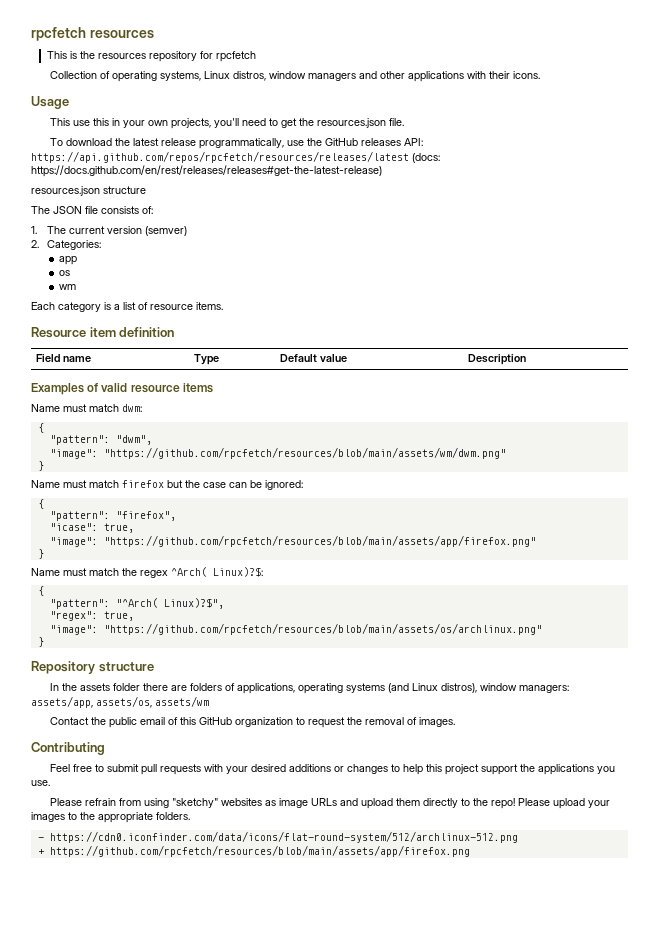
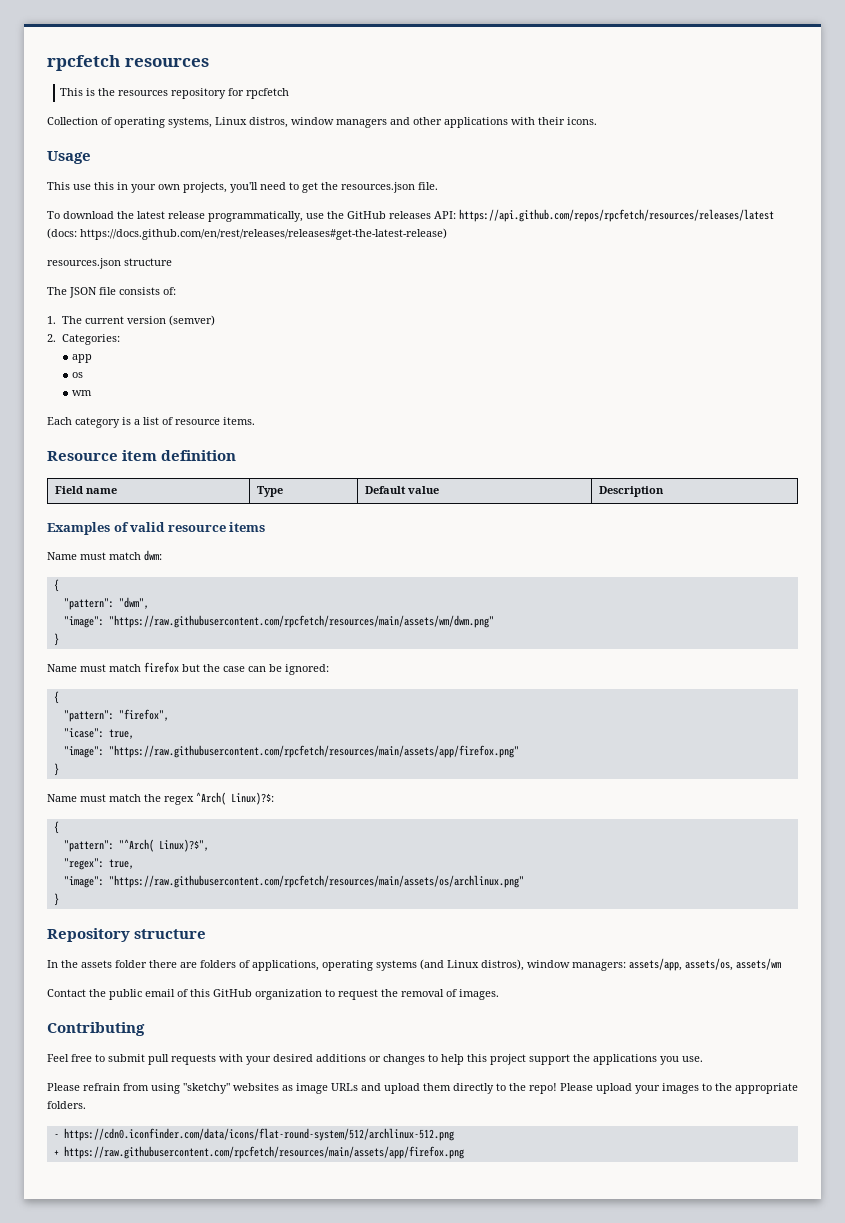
- "image": "https://github.com/rpcfetch/resources/blob/main/assets/wm/dwm.png"
+ "image": "https://raw.githubusercontent.com/rpcfetch/resources/main/assets/wm/dwm.png"
- "image": "https://github.com/rpcfetch/resources/blob/main/assets/app/firefox.png"
+ "image": "https://raw.githubusercontent.com/rpcfetch/resources/main/assets/app/firefox.png"
- "image": "https://github.com/rpcfetch/resources/blob/main/assets/os/archlinux.png"
+ "image": "https://raw.githubusercontent.com/rpcfetch/resources/main/assets/os/archlinux.png"
- + https://github.com/rpcfetch/resources/blob/main/assets/app/firefox.png
+ + https://raw.githubusercontent.com/rpcfetch/resources/main/assets/app/firefox.png

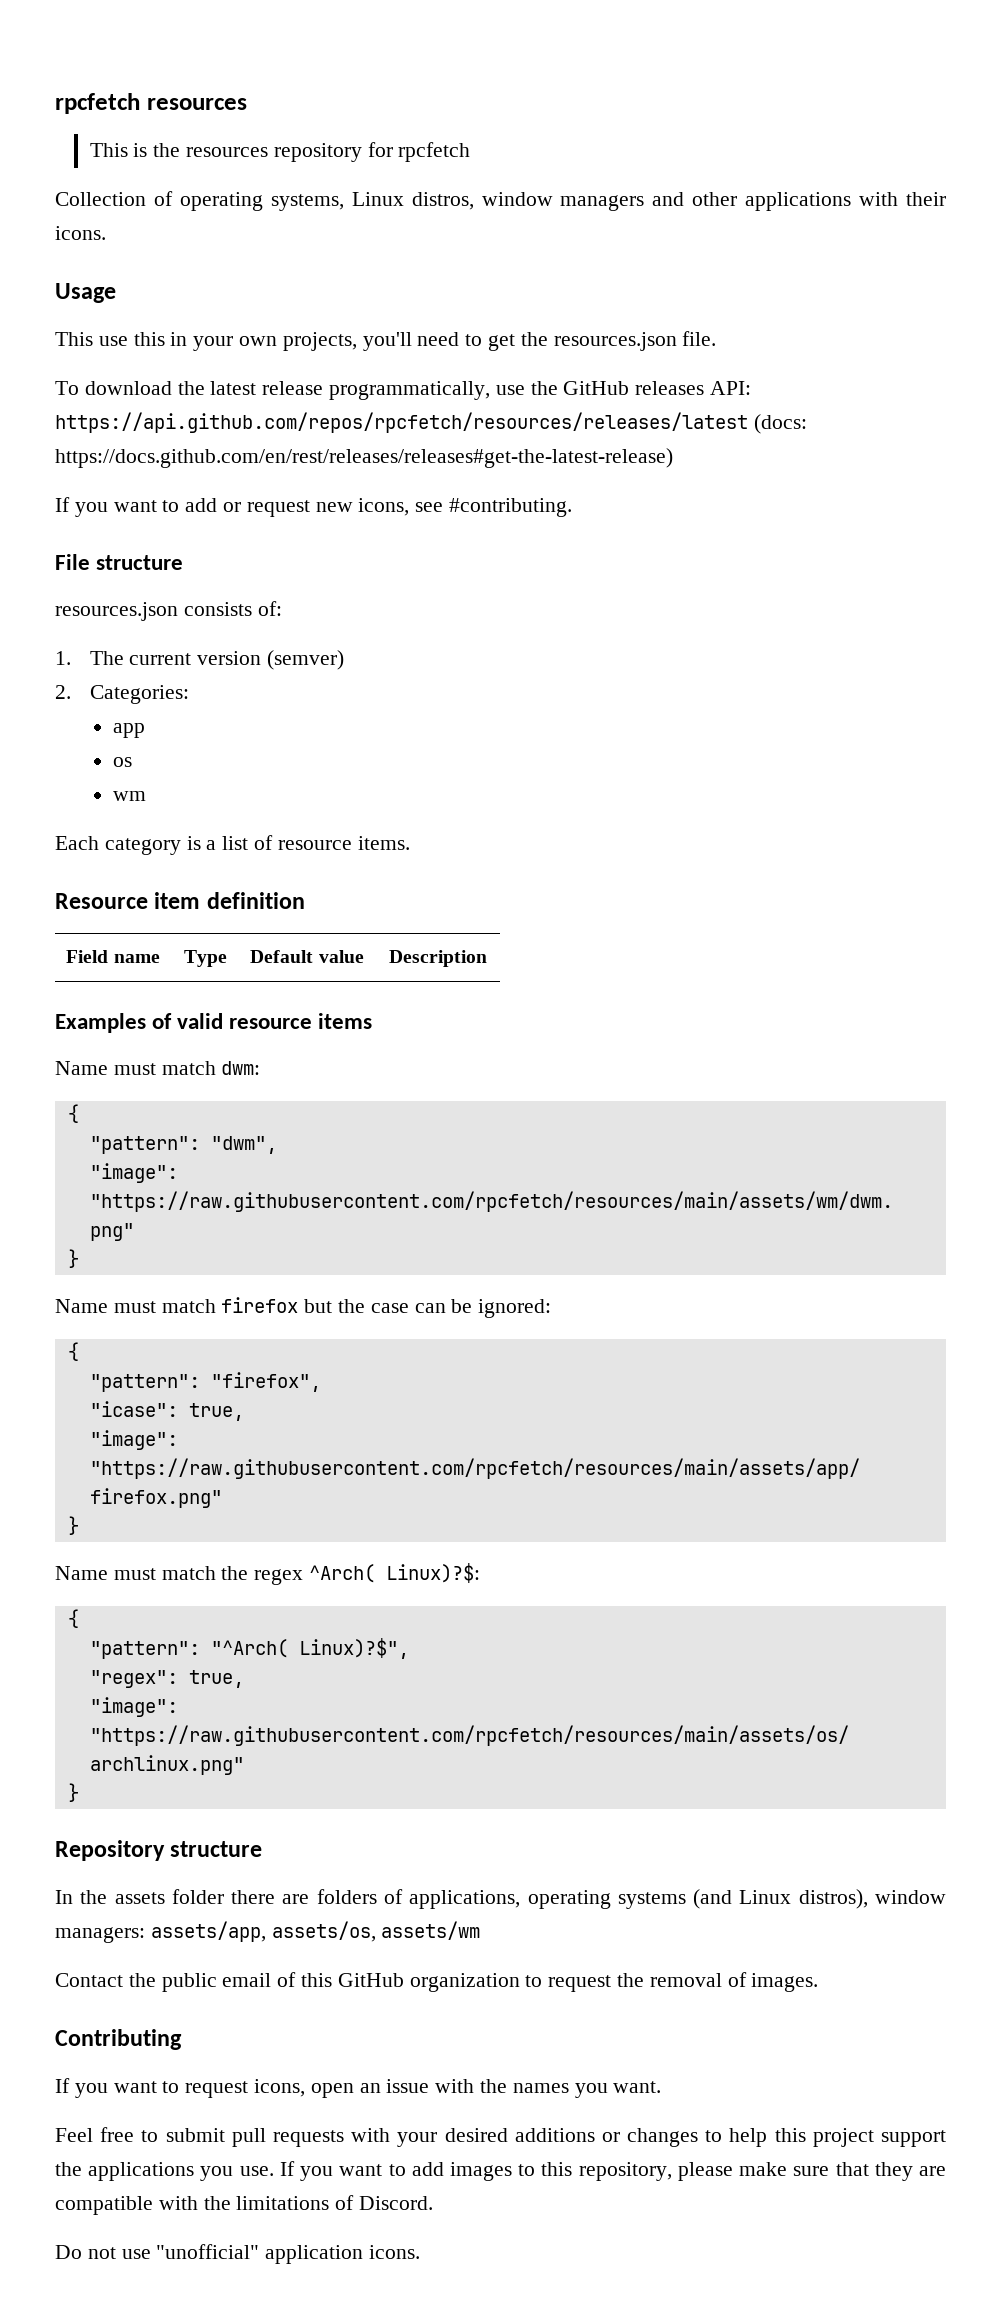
- resources.json structure
- The JSON file consists of:
+ If you want to add or request new icons, see #contributing.
+ File structure
+ resources.json consists of:
+ If you want to request icons, open an issue with the names you want.
- Feel free to submit pull requests with your desired additions or changes to help this project support the applications you use.
- Please refrain from using "sketchy" websites as image URLs and upload them directly to the repo! Please upload your images to the appropriate folders.
- - https://cdn0.iconfinder.com/data/icons/flat-round-system/512/archlinux-512.png
- + https://raw.githubusercontent.com/rpcfetch/resources/main/assets/app/firefox.png
+ Feel free to submit pull requests with your desired additions or changes to help this project support the applications you use. If you want to add images to this repository, please make sure that they are compatible with the limitations of Discord.
+ Do not use "unofficial" application icons.

